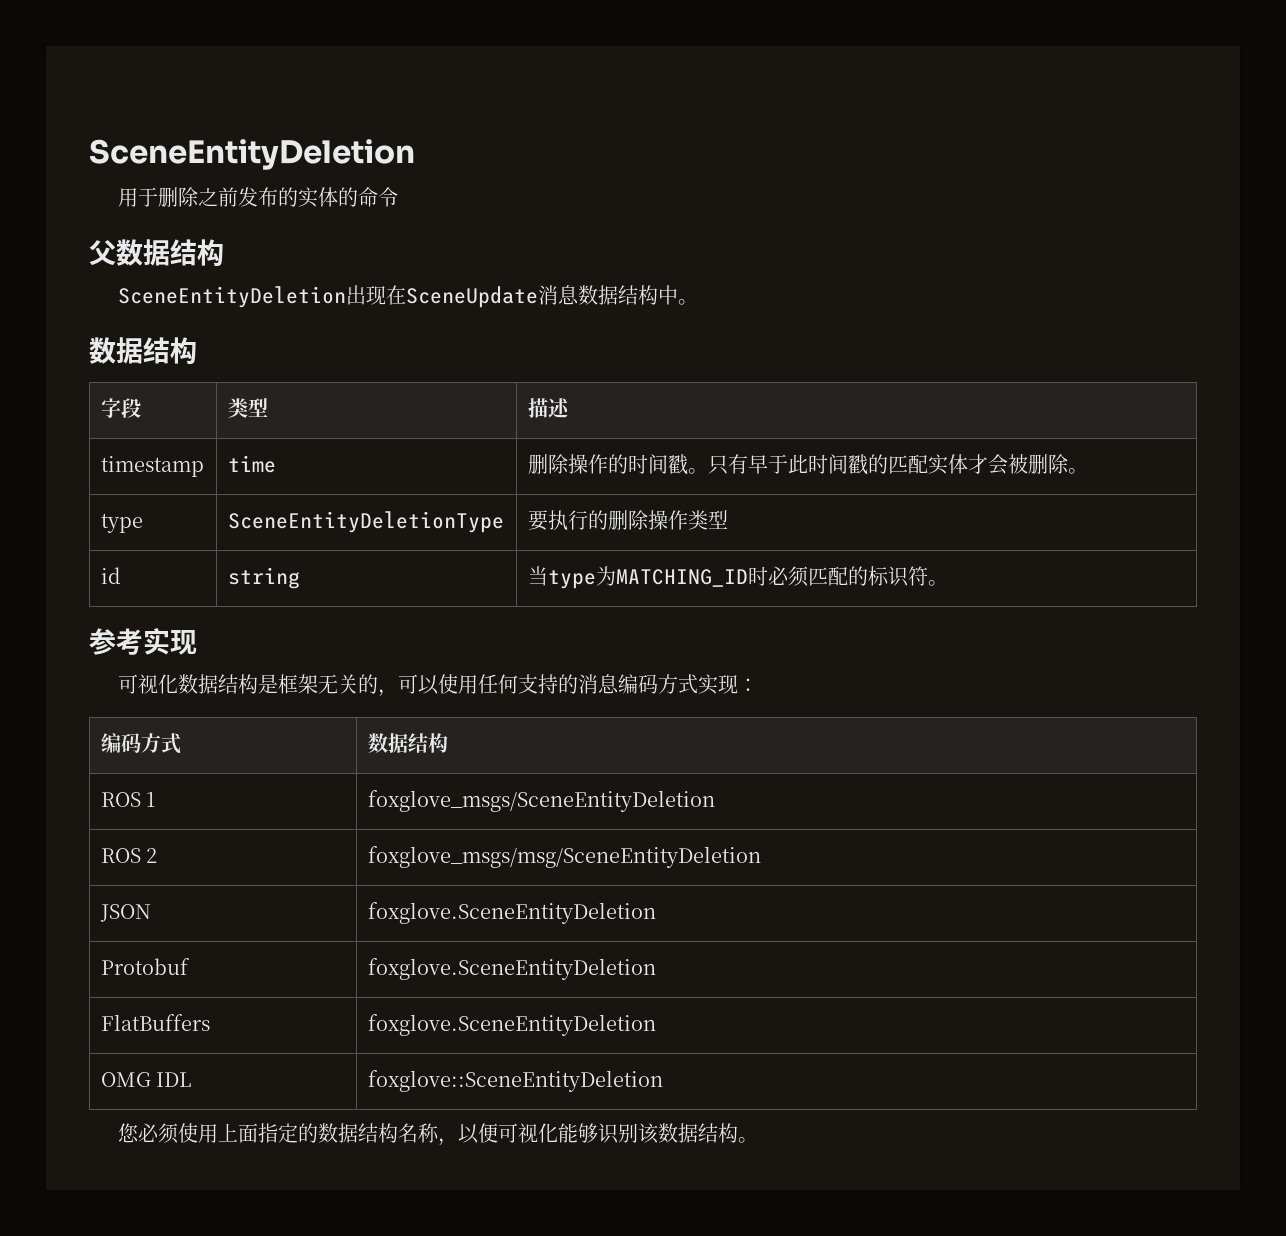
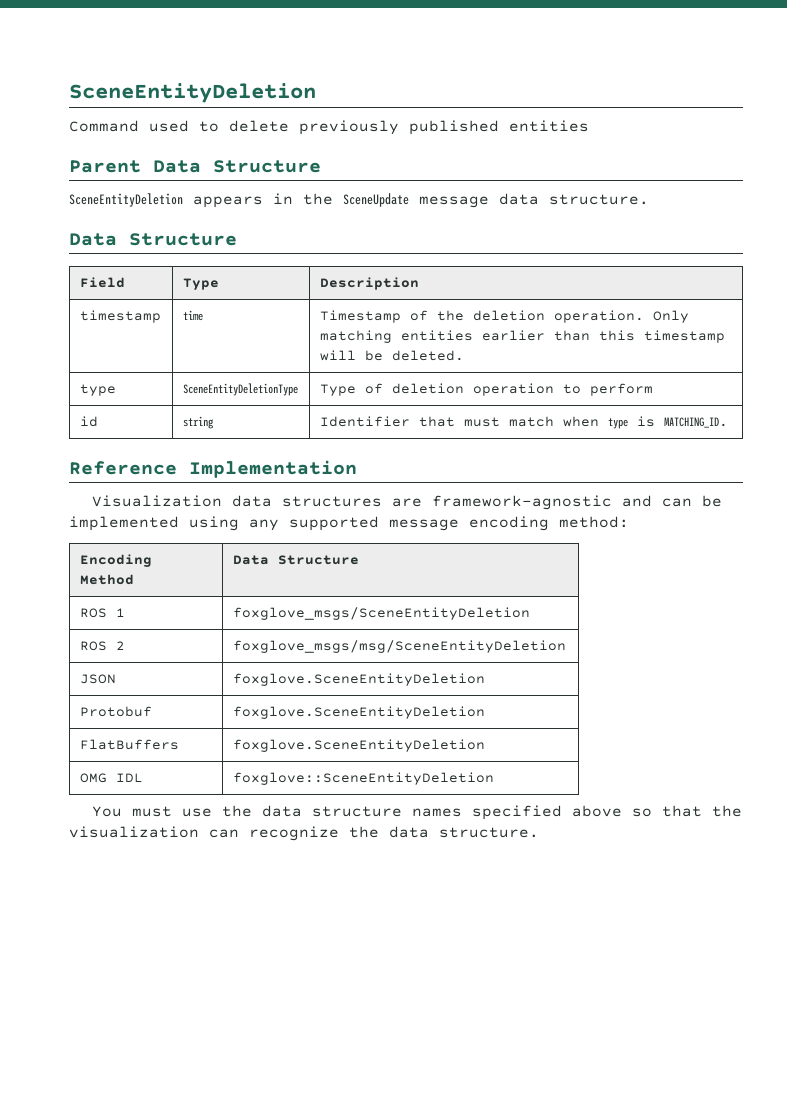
- 用于删除之前发布的实体的命令
- 父数据结构
- SceneEntityDeletion出现在SceneUpdate消息数据结构中。
- 数据结构
- 字段 | 类型 | 描述
- timestamp | time | 删除操作的时间戳。只有早于此时间戳的匹配实体才会被删除。
- type | SceneEntityDeletionType | 要执行的删除操作类型
- id | string | 当type为MATCHING_ID时必须匹配的标识符。
- 参考实现
- 可视化数据结构是框架无关的，可以使用任何支持的消息编码方式实现：
- 编码方式 | 数据结构
+ Command used to delete previously published entities
+ Parent Data Structure
+ SceneEntityDeletion appears in the SceneUpdate message data structure.
+ Data Structure
+ Field | Type | Description
+ timestamp | time | Timestamp of the deletion operation. Only matching entities earlier than this timestamp will be deleted.
+ type | SceneEntityDeletionType | Type of deletion operation to perform
+ id | string | Identifier that must match when type is MATCHING_ID.
+ Reference Implementation
+ Visualization data structures are framework-agnostic and can be implemented using any supported message encoding method:
+ Encoding Method | Data Structure
- 您必须使用上面指定的数据结构名称，以便可视化能够识别该数据结构。
+ You must use the data structure names specified above so that the visualization can recognize the data structure.

